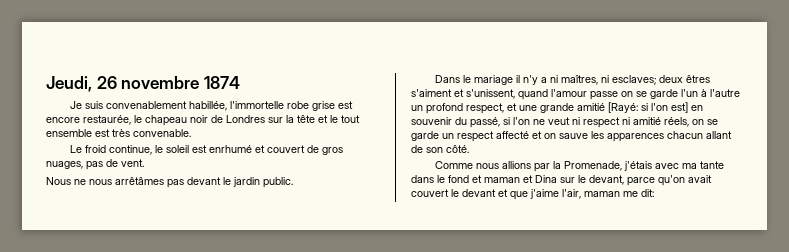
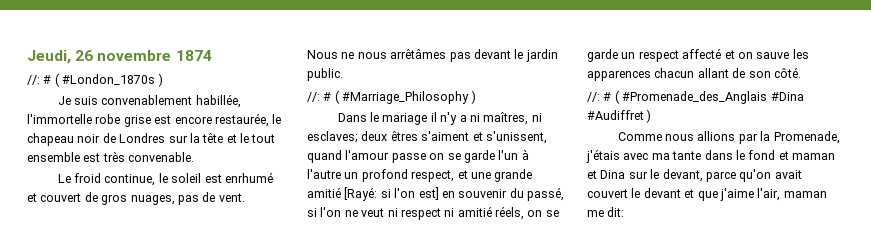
+ //: # ( #London_1870s )
+ //: # ( #Marriage_Philosophy )
+ //: # ( #Promenade_des_Anglais #Dina #Audiffret )

